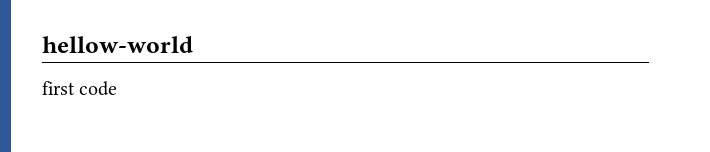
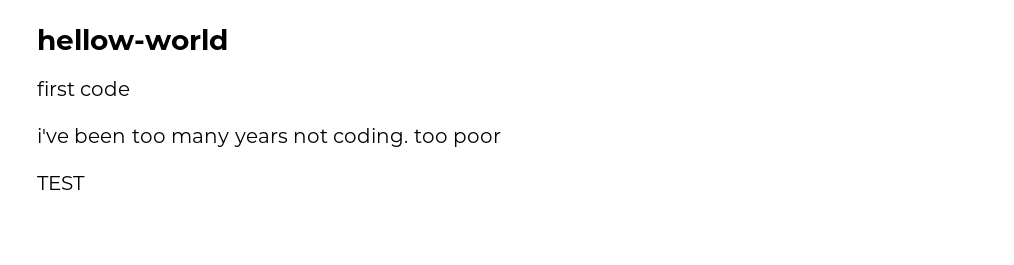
+ i've been too many years not coding. too poor
+ TEST

